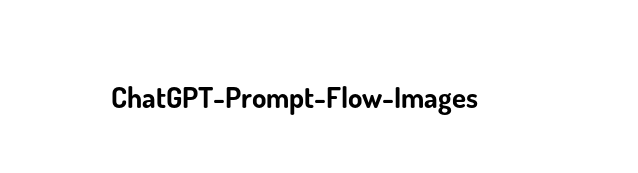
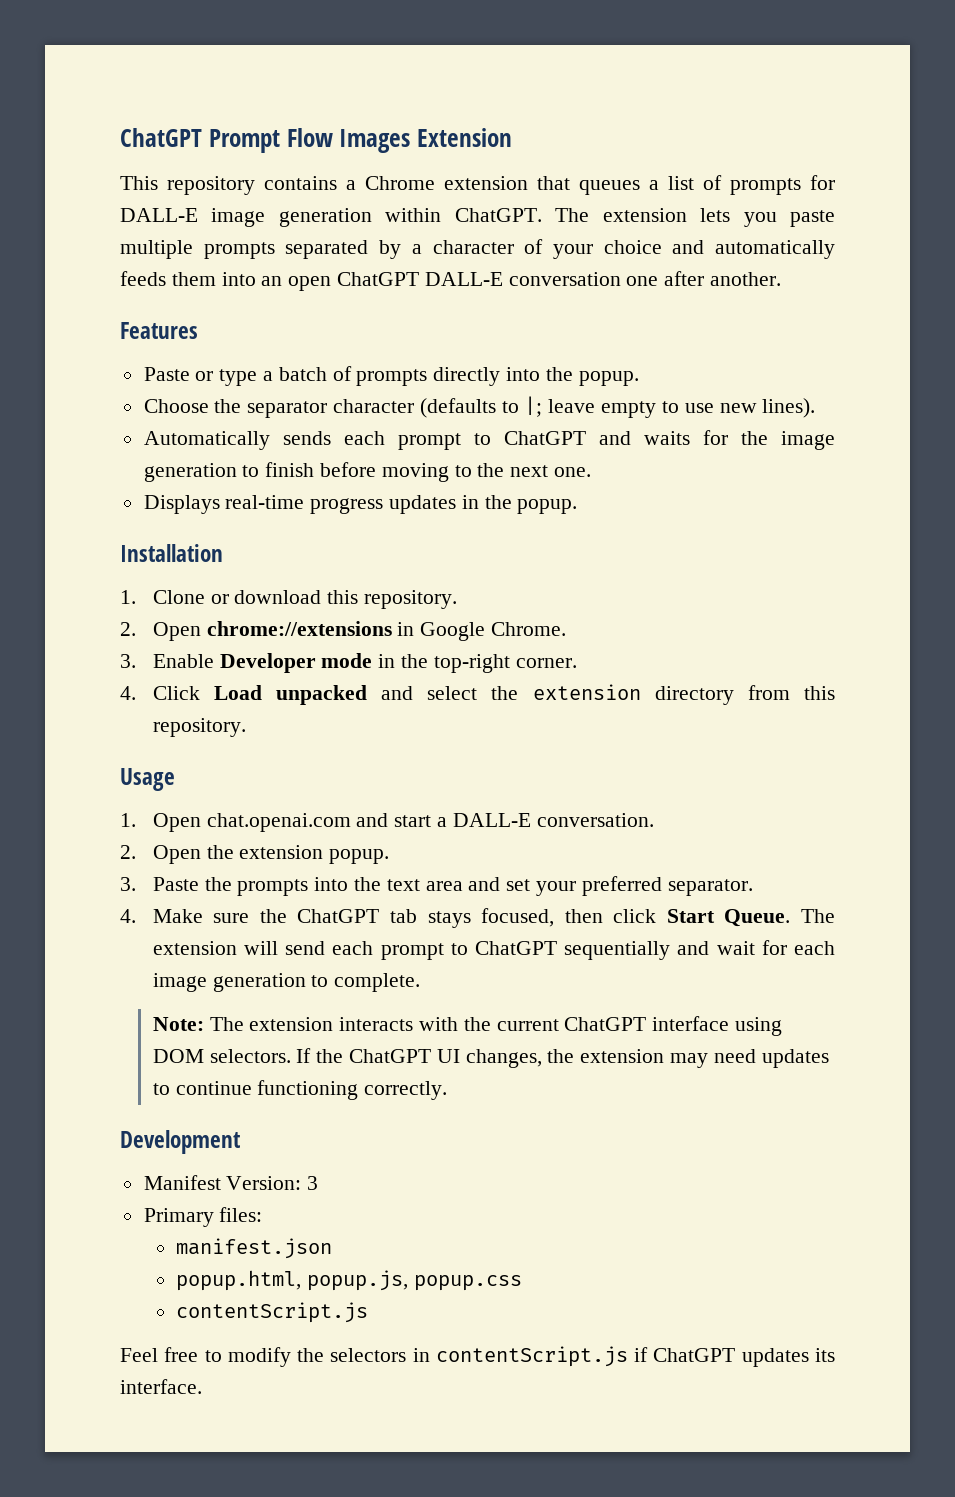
- ChatGPT-Prompt-Flow-Images
+ ChatGPT Prompt Flow Images Extension
+ This repository contains a Chrome extension that queues a list of prompts for DALL-E image generation within ChatGPT. The extension lets you paste multiple prompts separated by a character of your choice and automatically feeds them into an open ChatGPT DALL-E conversation one after another.
+ Features
+ Paste or type a batch of prompts directly into the popup.
+ Choose the separator character (defaults to |; leave empty to use new lines).
+ Automatically sends each prompt to ChatGPT and waits for the image generation to finish before moving to the next one.
+ Displays real-time progress updates in the popup.
+ Installation
+ 1. Clone or download this repository.
+ 2. Open chrome://extensions in Google Chrome.
+ 3. Enable Developer mode in the top-right corner.
+ 4. Click Load unpacked and select the extension directory from this repository.
+ Usage
+ 1. Open chat.openai.com and start a DALL-E conversation.
+ 2. Open the extension popup.
+ 3. Paste the prompts into the text area and set your preferred separator.
+ 4. Make sure the ChatGPT tab stays focused, then click Start Queue. The extension will send each prompt to ChatGPT sequentially and wait for each image generation to complete.
+ Note: The extension interacts with the current ChatGPT interface using DOM selectors. If the ChatGPT UI changes, the extension may need updates to continue functioning correctly.
+ Development
+ Manifest Version: 3
+ Primary files:
+ manifest.json
+ popup.html, popup.js, popup.css
+ contentScript.js
+ Feel free to modify the selectors in contentScript.js if ChatGPT updates its interface.

